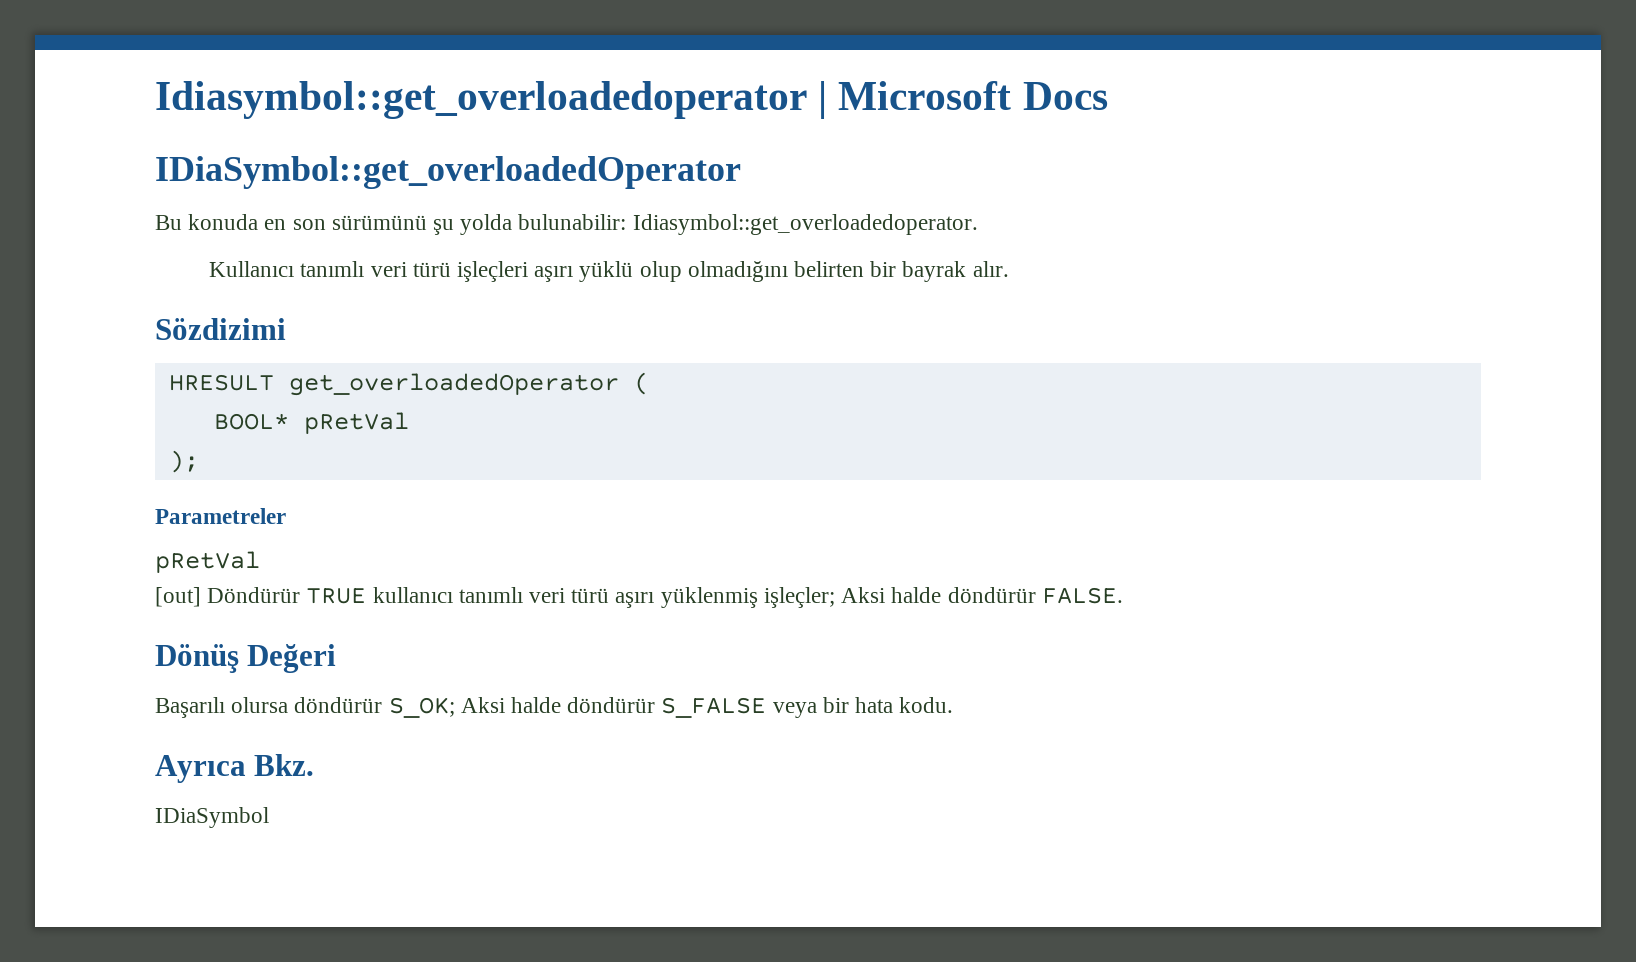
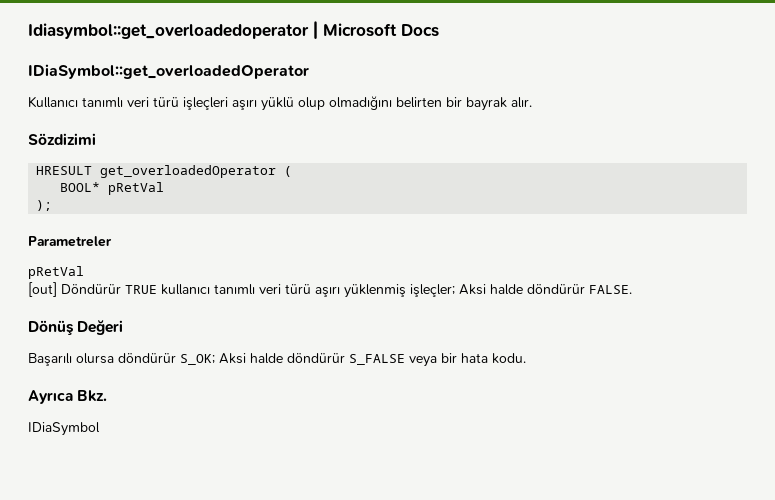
- Bu konuda en son sürümünü şu yolda bulunabilir: Idiasymbol::get_overloadedoperator.

